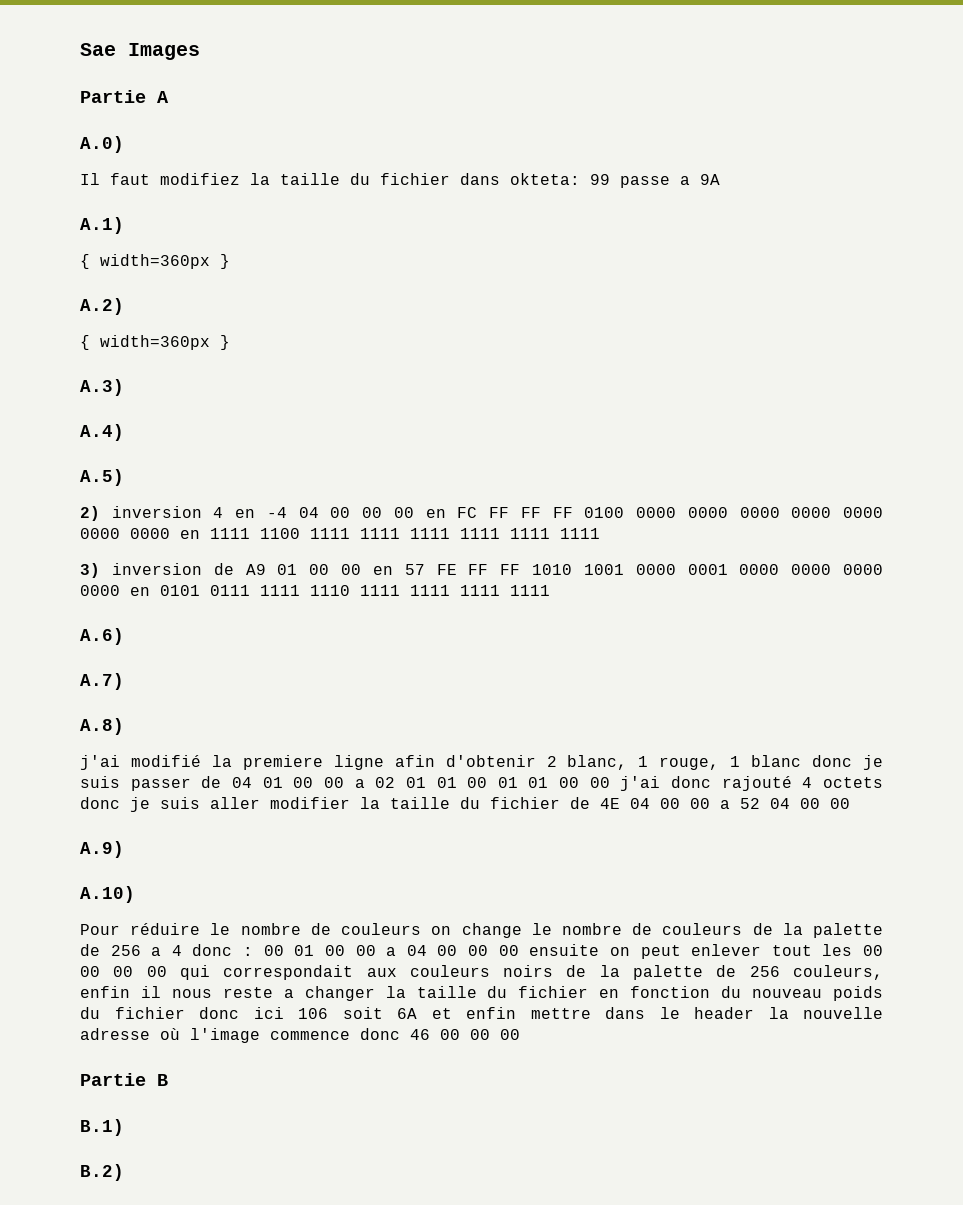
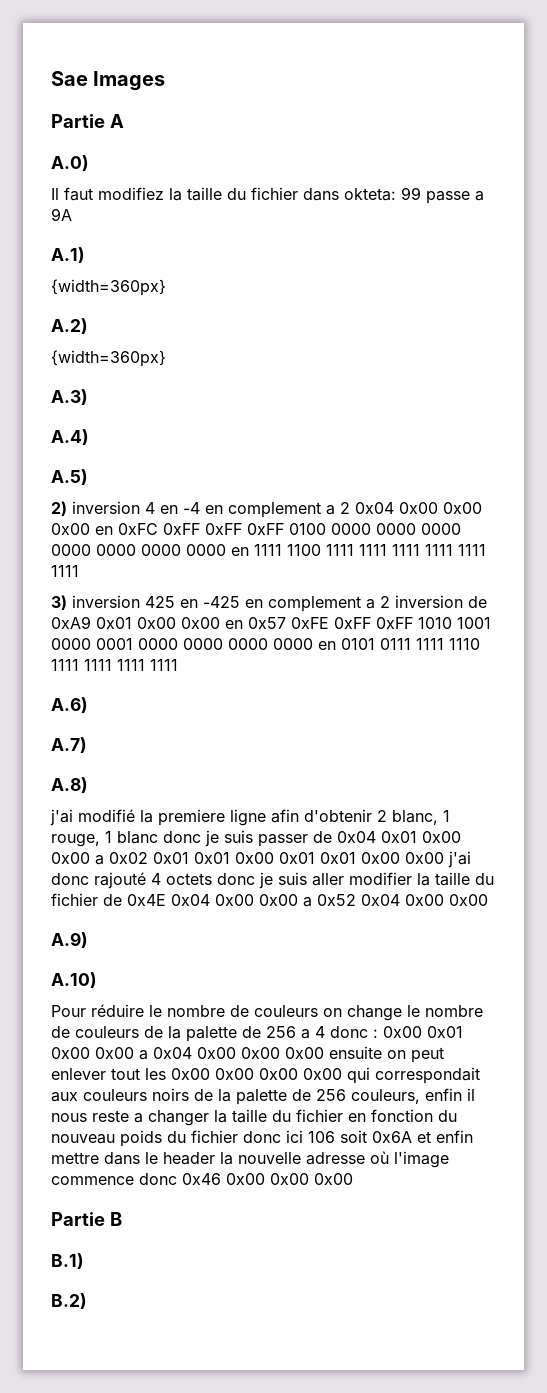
  A.1)
- { width=360px }
+ {width=360px}
  A.2)
- { width=360px }
+ {width=360px}
- 2) inversion 4 en -4 04 00 00 00 en FC FF FF FF 0100 0000 0000 0000 0000 0000 0000 0000 en 1111 1100 1111 1111 1111 1111 1111 1111
+ 2) inversion 4 en -4 en complement a 2 0x04 0x00 0x00 0x00 en 0xFC 0xFF 0xFF 0xFF 0100 0000 0000 0000 0000 0000 0000 0000 en 1111 1100 1111 1111 1111 1111 1111 1111
- 3) inversion de A9 01 00 00 en 57 FE FF FF 1010 1001 0000 0001 0000 0000 0000 0000 en 0101 0111 1111 1110 1111 1111 1111 1111
+ 3) inversion 425 en -425 en complement a 2 inversion de 0xA9 0x01 0x00 0x00 en 0x57 0xFE 0xFF 0xFF 1010 1001 0000 0001 0000 0000 0000 0000 en 0101 0111 1111 1110 1111 1111 1111 1111
- j'ai modifié la premiere ligne afin d'obtenir 2 blanc, 1 rouge, 1 blanc donc je suis passer de 04 01 00 00 a 02 01 01 00 01 01 00 00 j'ai donc rajouté 4 octets donc je suis aller modifier la taille du fichier de 4E 04 00 00 a 52 04 00 00
+ j'ai modifié la premiere ligne afin d'obtenir 2 blanc, 1 rouge, 1 blanc donc je suis passer de 0x04 0x01 0x00 0x00 a 0x02 0x01 0x01 0x00 0x01 0x01 0x00 0x00 j'ai donc rajouté 4 octets donc je suis aller modifier la taille du fichier de 0x4E 0x04 0x00 0x00 a 0x52 0x04 0x00 0x00
- 00 01 00 00 a 04 00 00 00 ensuite on peut enlever tout les 00 00 00 00 qui correspondait aux couleurs noirs de la palette de 256 couleurs, enfin il nous reste a changer la taille du fichier en fonction du nouveau poids du fichier donc ici 106 soit 6A et enfin mettre dans le header la nouvelle adresse où l'image commence donc 46 00 00 00
+ 0x00 0x01 0x00 0x00 a 0x04 0x00 0x00 0x00 ensuite on peut enlever tout les 0x00 0x00 0x00 0x00 qui correspondait aux couleurs noirs de la palette de 256 couleurs, enfin il nous reste a changer la taille du fichier en fonction du nouveau poids du fichier donc ici 106 soit 0x6A et enfin mettre dans le header la nouvelle adresse où l'image commence donc 0x46 0x00 0x00 0x00

